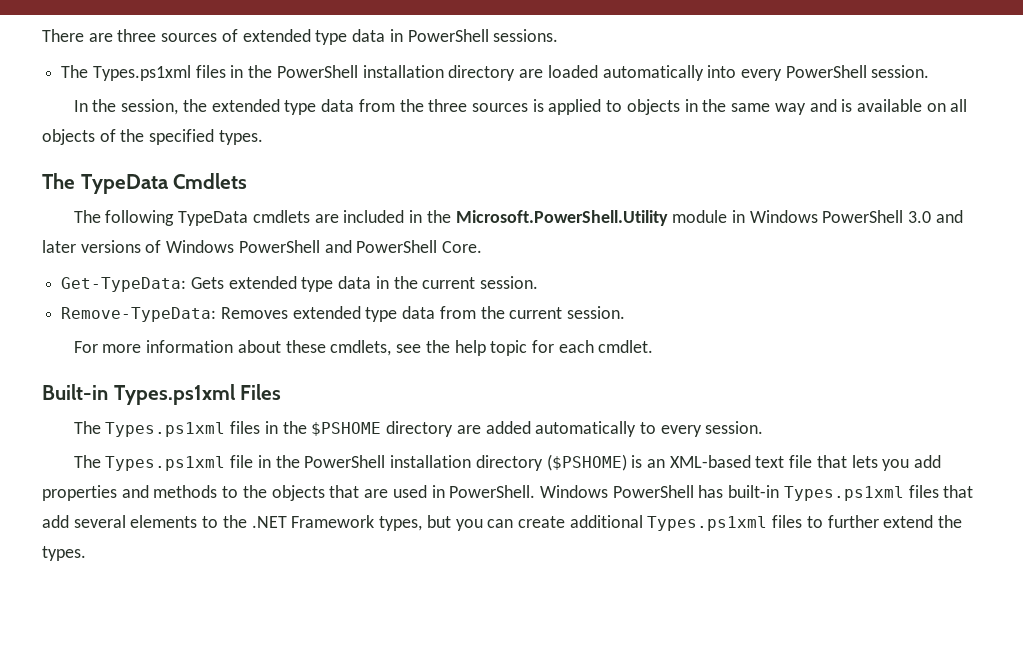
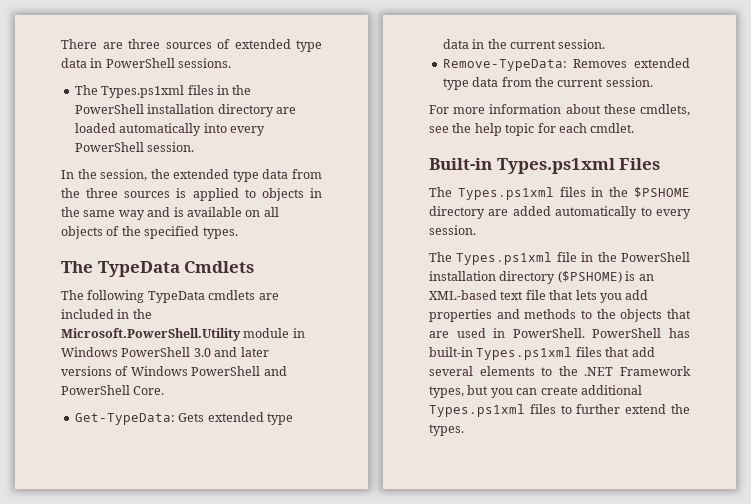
- Windows PowerShell has built-in Types.ps1xml files that add several elements to the .NET Framework types, but you can create additional Types.ps1xml files to further extend the types.
+ PowerShell has built-in Types.ps1xml files that add several elements to the .NET Framework types, but you can create additional Types.ps1xml files to further extend the types.

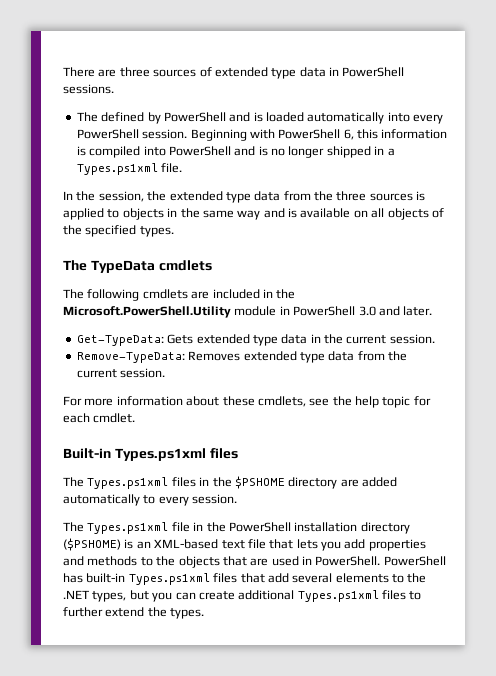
- The Types.ps1xml files in the PowerShell installation directory are loaded automatically into every PowerShell session.
+ The defined by PowerShell and is loaded automatically into every PowerShell session. Beginning with PowerShell 6, this information is compiled into PowerShell and is no longer shipped in a Types.ps1xml file.
- The TypeData Cmdlets
+ The TypeData cmdlets
- The following TypeData cmdlets are included in the Microsoft.PowerShell.Utility module in Windows PowerShell 3.0 and later versions of Windows PowerShell and PowerShell Core.
+ The following cmdlets are included in the Microsoft.PowerShell.Utility module in PowerShell 3.0 and later.
- Built-in Types.ps1xml Files
+ Built-in Types.ps1xml files
- PowerShell has built-in Types.ps1xml files that add several elements to the .NET Framework types, but you can create additional Types.ps1xml files to further extend the types.
+ PowerShell has built-in Types.ps1xml files that add several elements to the .NET types, but you can create additional Types.ps1xml files to further extend the types.

